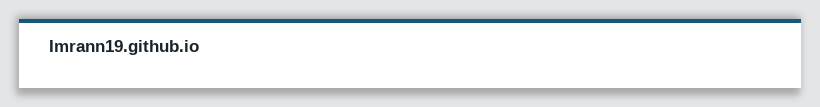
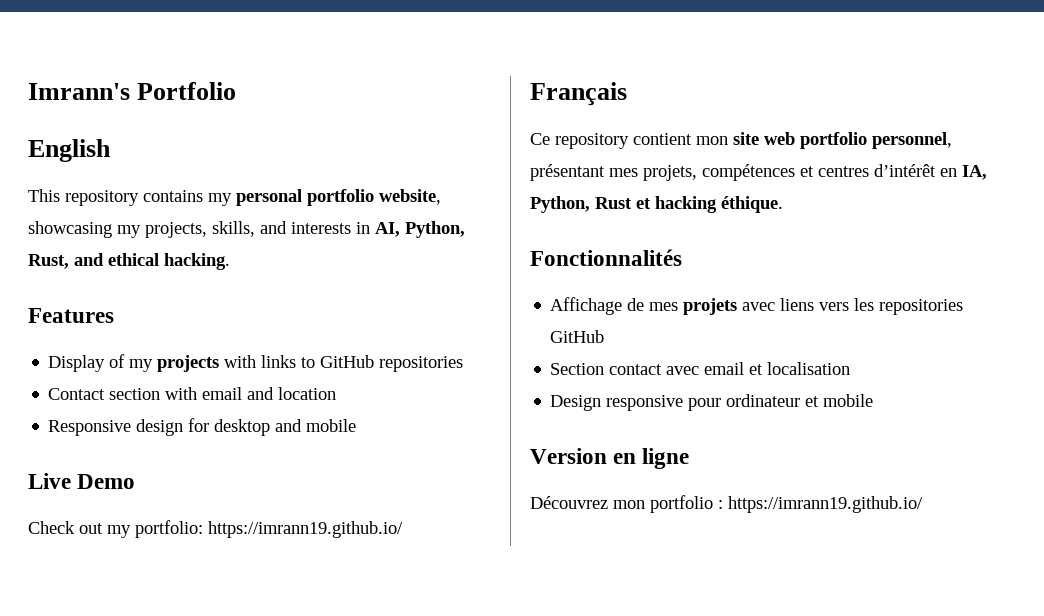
- Imrann19.github.io
+ Imrann's Portfolio
+ English
+ This repository contains my personal portfolio website, showcasing my projects, skills, and interests in AI, Python, Rust, and ethical hacking.
+ Features
+ Display of my projects with links to GitHub repositories
+ Contact section with email and location
+ Responsive design for desktop and mobile
+ Live Demo
+ Check out my portfolio: https://imrann19.github.io/
+ Français
+ Ce repository contient mon site web portfolio personnel, présentant mes projets, compétences et centres d’intérêt en IA, Python, Rust et hacking éthique.
+ Fonctionnalités
+ Affichage de mes projets avec liens vers les repositories GitHub
+ Section contact avec email et localisation
+ Design responsive pour ordinateur et mobile
+ Version en ligne
+ Découvrez mon portfolio : https://imrann19.github.io/

